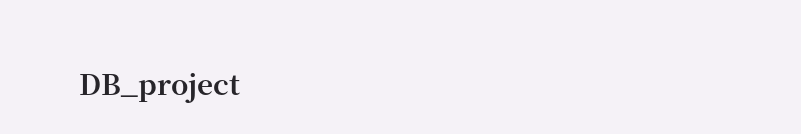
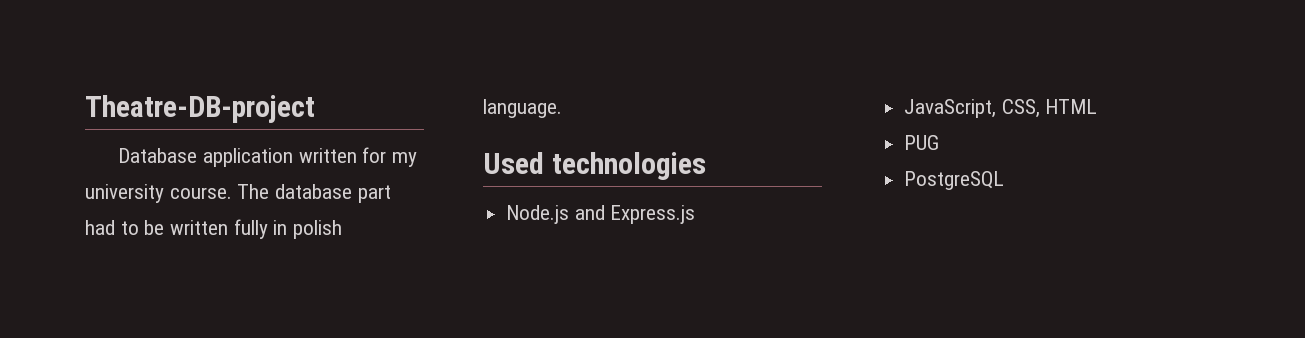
- DB_project
+ Theatre-DB-project
+ Database application written for my university course. The database part had to be written fully in polish language.
+ Used technologies
+ Node.js and Express.js
+ JavaScript, CSS, HTML
+ PUG
+ PostgreSQL

